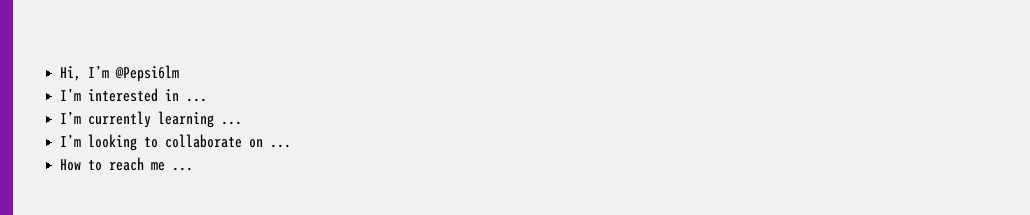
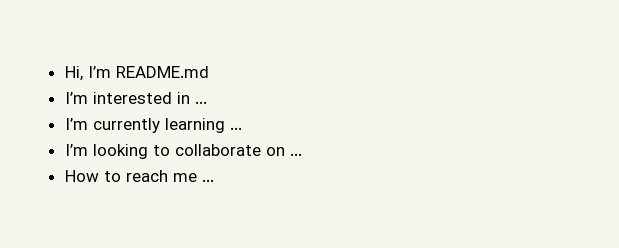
- Hi, I’m @Pepsi6lm
+ Hi, I’m README.md

